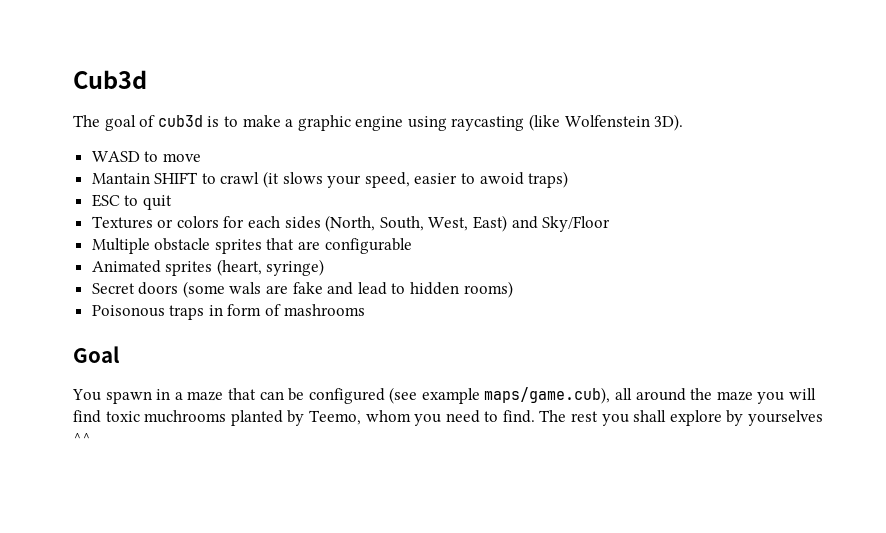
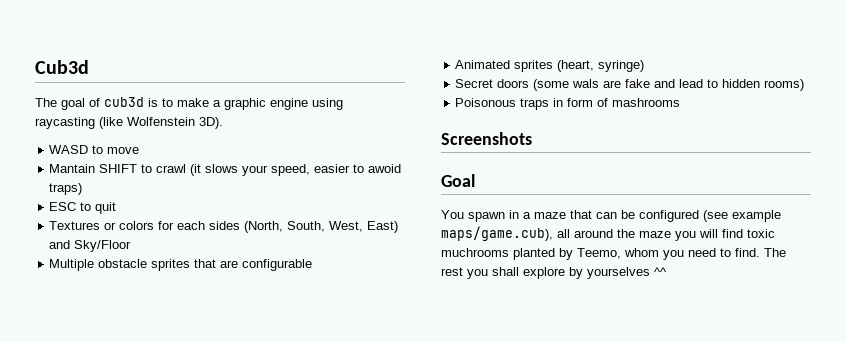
+ Screenshots

